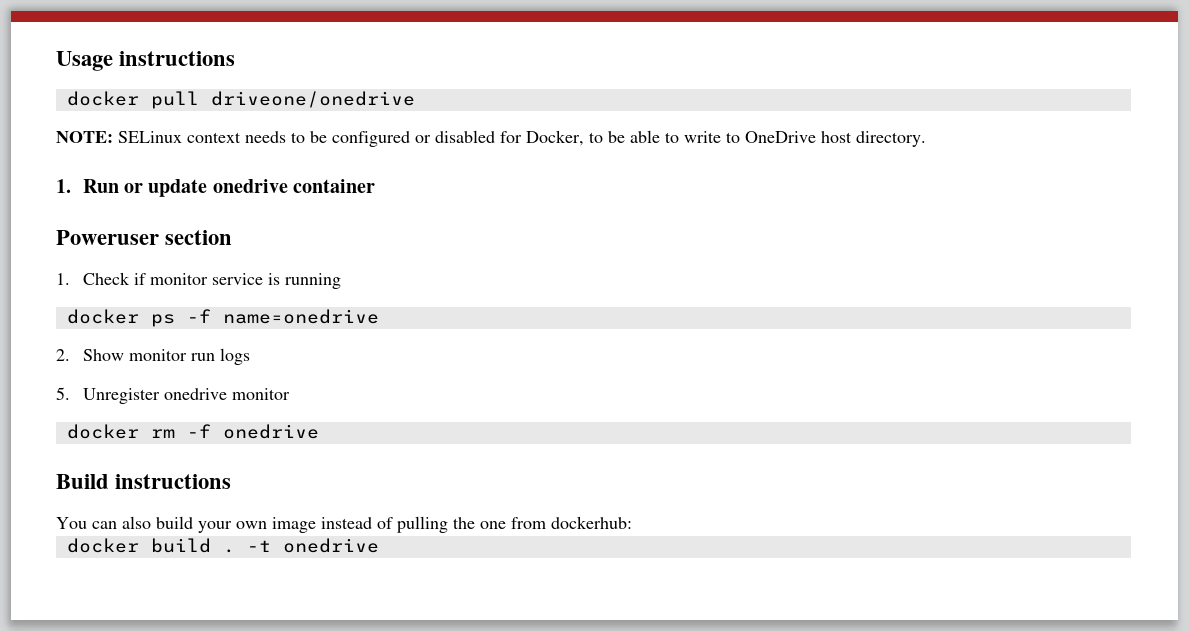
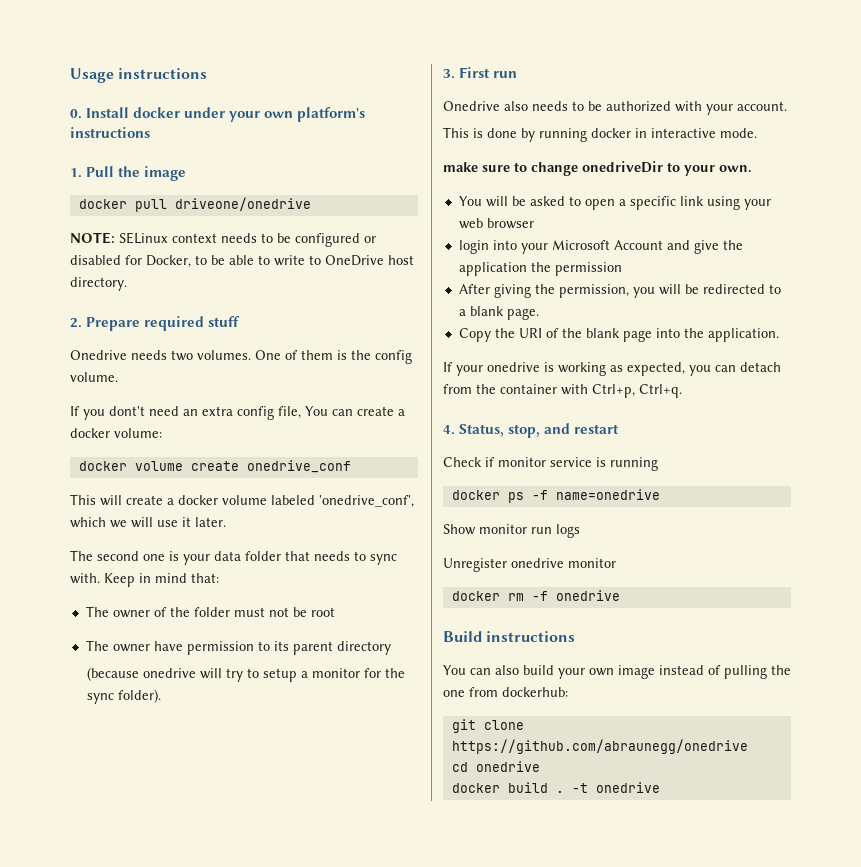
+ 0. Install docker under your own platform's instructions
+ 1. Pull the image
- 1. Run or update onedrive container
- Poweruser section
- 1. Check if monitor service is running
+ 2. Prepare required stuff
+ Onedrive needs two volumes. One of them is the config volume.
+ If you dont't need an extra config file, You can create a docker volume:
+ docker volume create onedrive_conf
+ This will create a docker volume labeled 'onedrive_conf', which we will use it later.
+ The second one is your data folder that needs to sync with. Keep in mind that:
+ The owner of the folder must not be root
+ The owner have permission to its parent directory
+ (because onedrive will try to setup a monitor for the sync folder).
+ 3. First run
+ Onedrive also needs to be authorized with your account.
+ This is done by running docker in interactive mode.
+ make sure to change onedriveDir to your own.
+ You will be asked to open a specific link using your web browser
+ login into your Microsoft Account and give the application the permission
+ After giving the permission, you will be redirected to a blank page.
+ Copy the URI of the blank page into the application.
+ If your onedrive is working as expected, you can detach from the container with Ctrl+p, Ctrl+q.
+ 4. Status, stop, and restart
+ Check if monitor service is running
- 2. Show monitor run logs
+ Show monitor run logs
- 5. Unregister onedrive monitor
+ Unregister onedrive monitor
+ git clone https://github.com/abraunegg/onedrive
+ cd onedrive

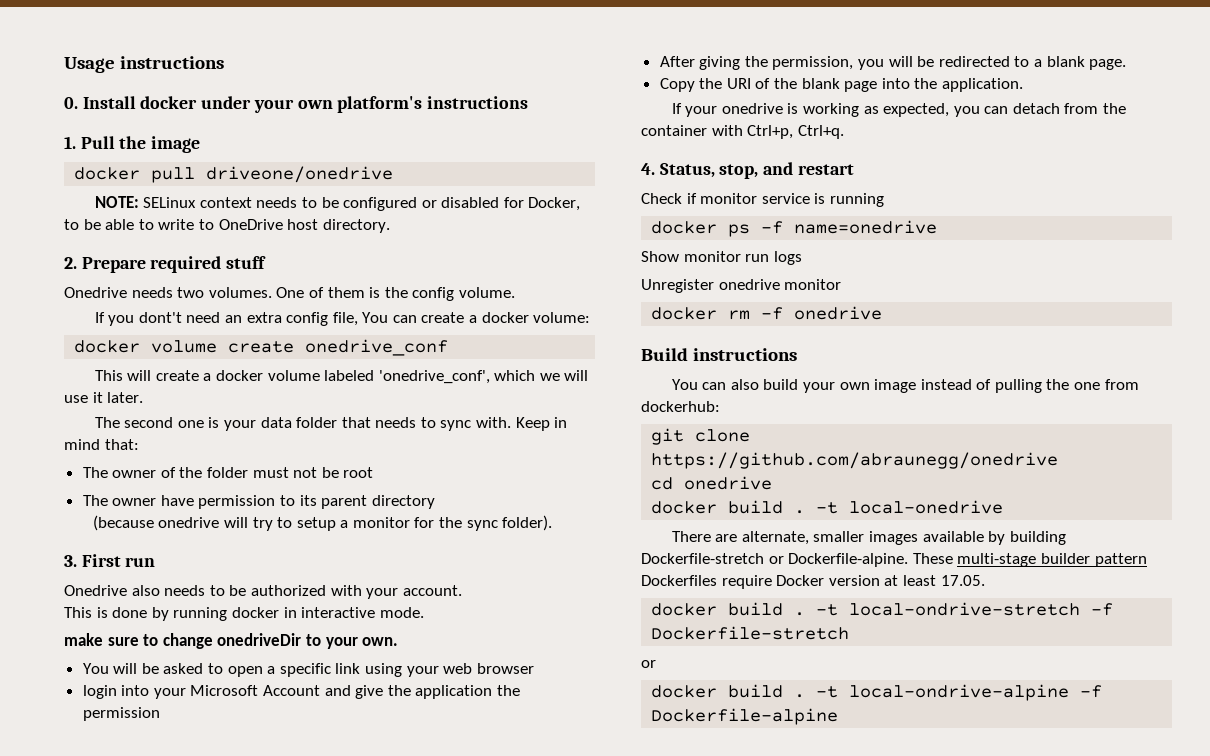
- -t onedrive
+ -t local-onedrive
+ There are alternate, smaller images available by building Dockerfile-stretch or Dockerfile-alpine. These multi-stage builder pattern Dockerfiles require Docker version at least 17.05.
+ docker build . -t local-ondrive-stretch -f Dockerfile-stretch
+ or
+ docker build . -t local-ondrive-alpine -f Dockerfile-alpine

